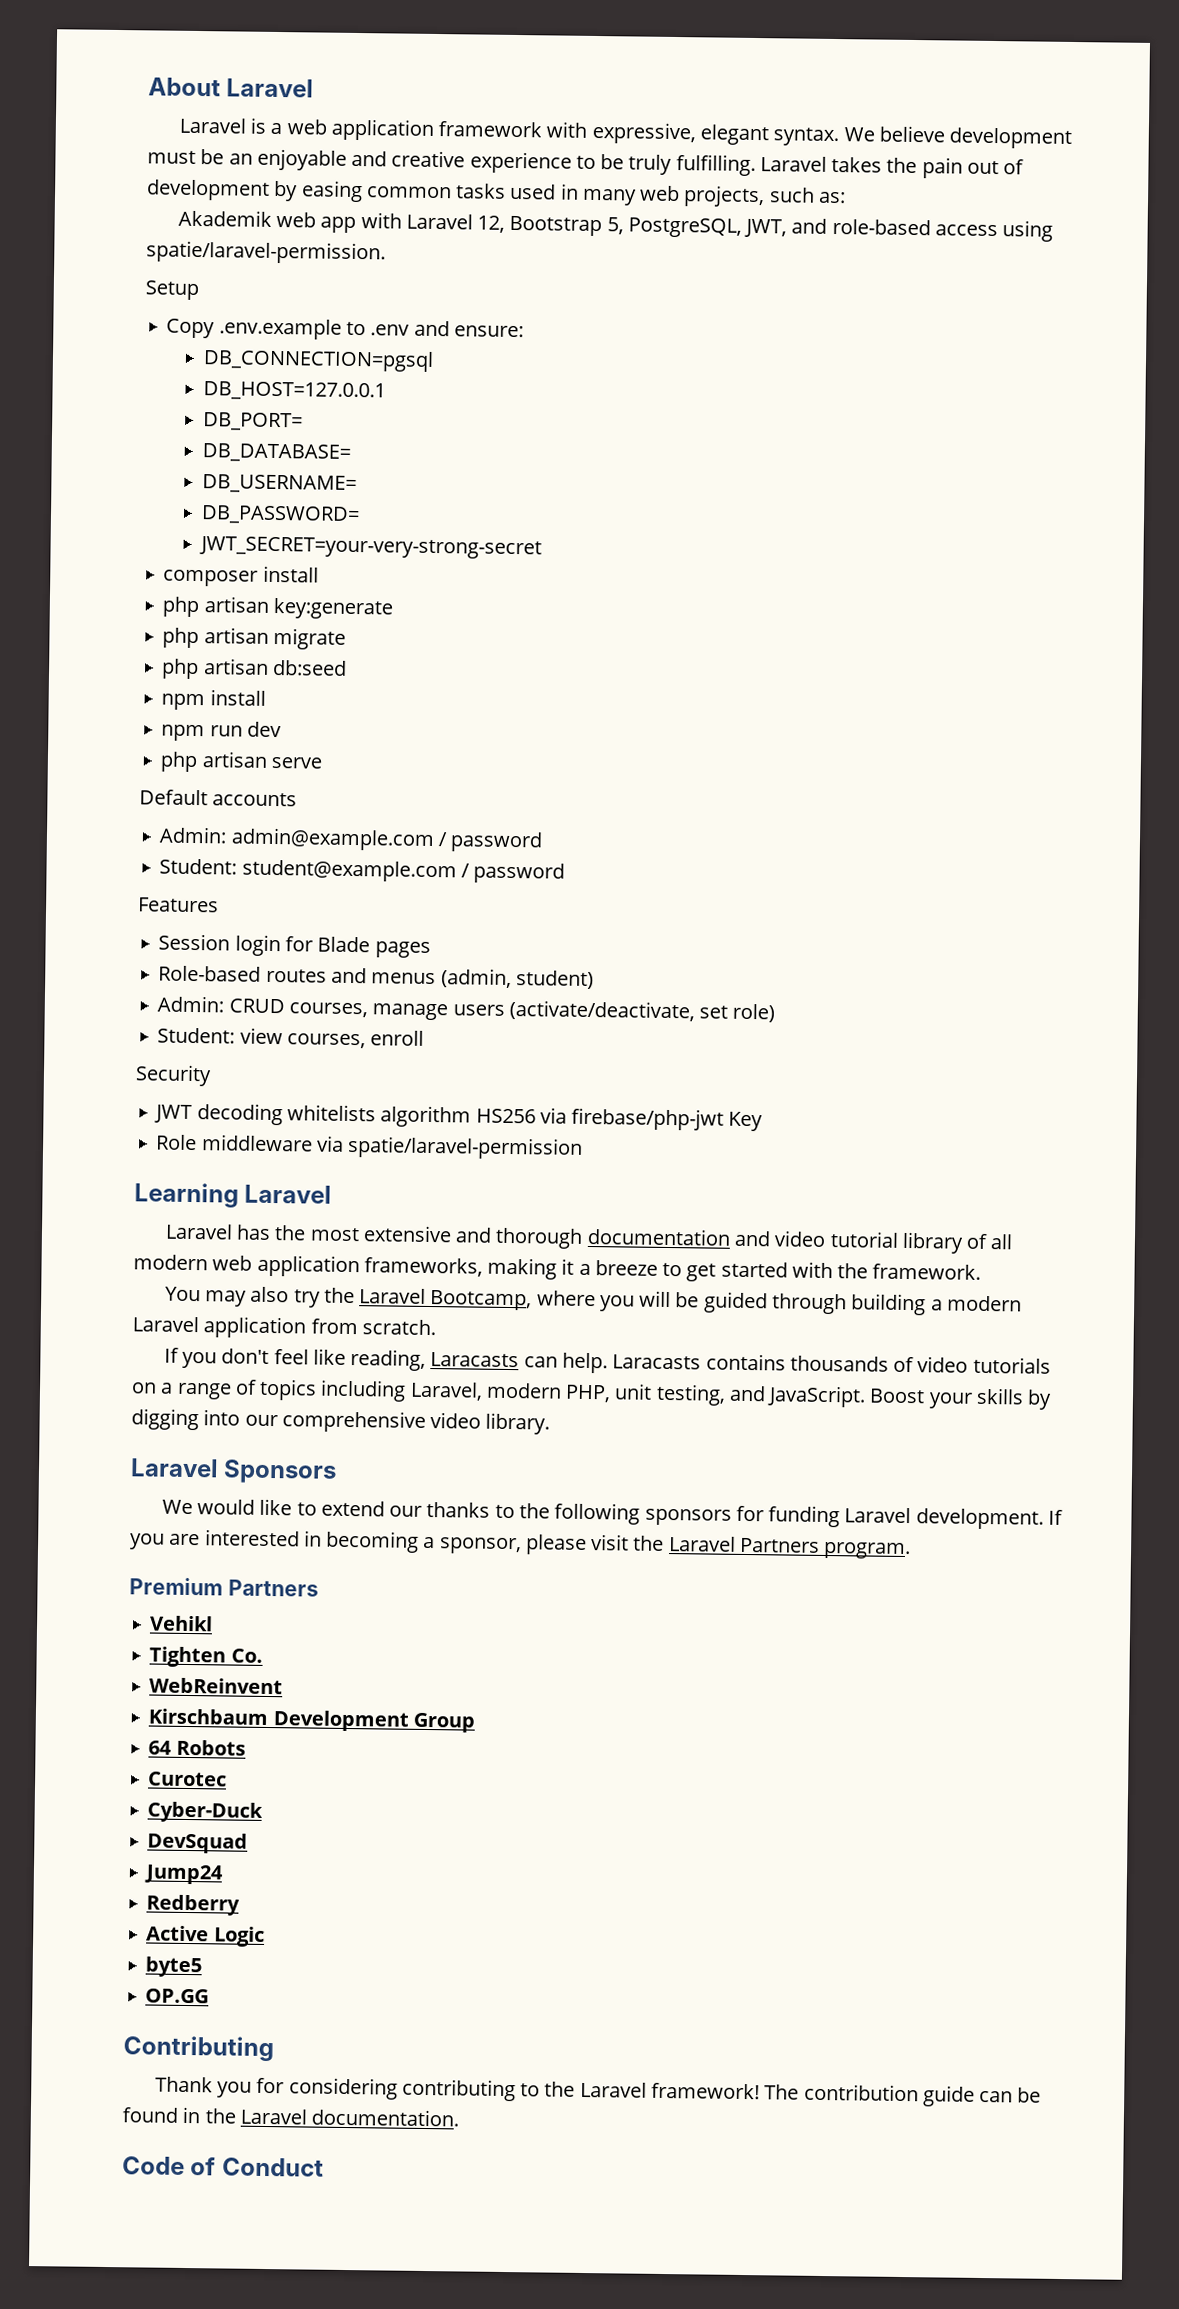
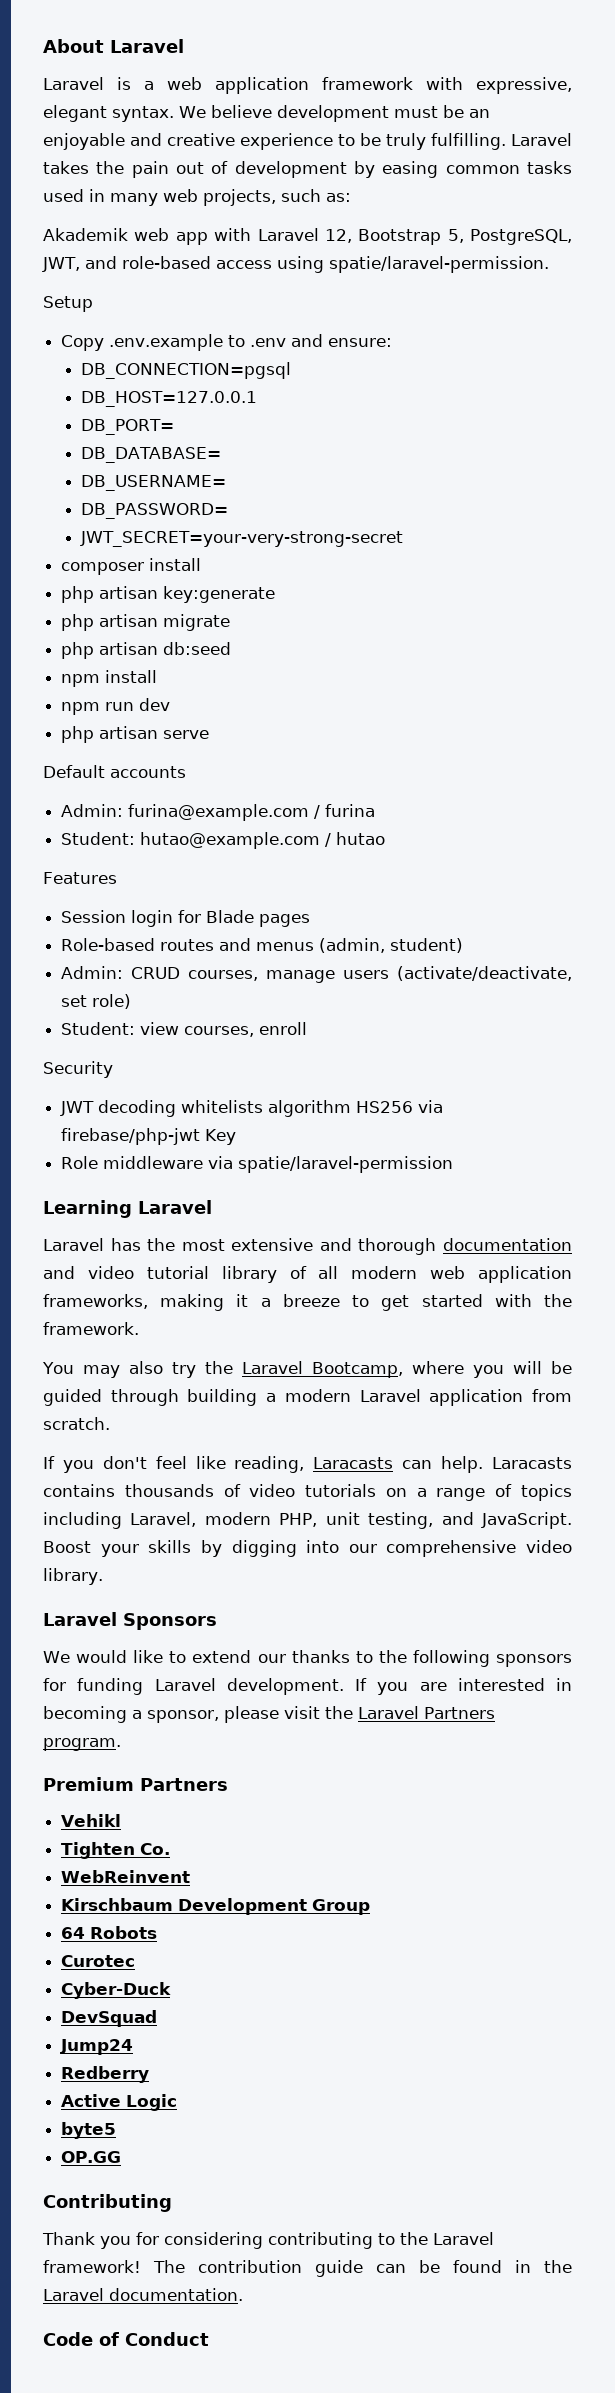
- Admin: admin@example.com / password
- Student: student@example.com / password
+ Admin: furina@example.com / furina
+ Student: hutao@example.com / hutao

